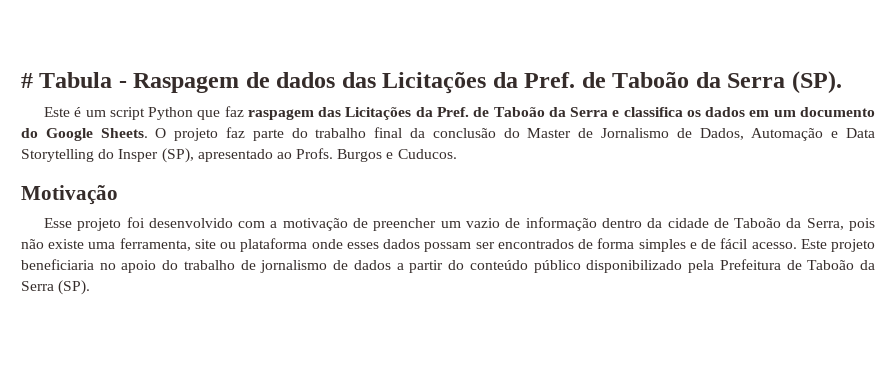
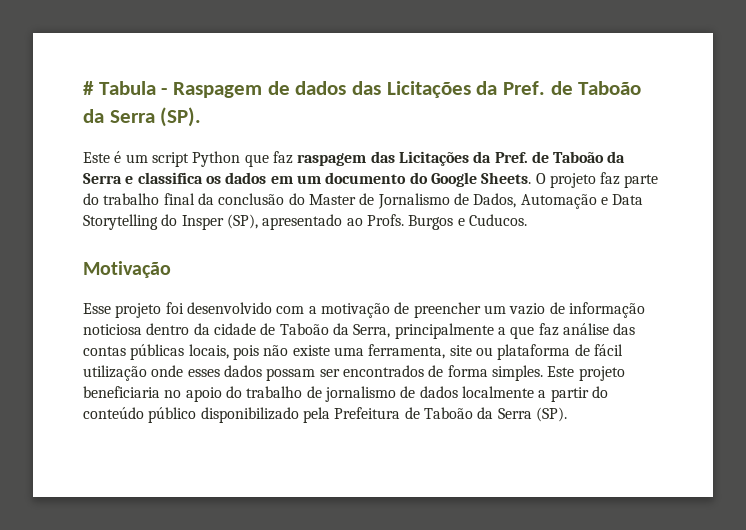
- Esse projeto foi desenvolvido com a motivação de preencher um vazio de informação dentro da cidade de Taboão da Serra, pois não existe uma ferramenta, site ou plataforma onde esses dados possam ser encontrados de forma simples e de fácil acesso.
+ Esse projeto foi desenvolvido com a motivação de preencher um vazio de informação noticiosa dentro da cidade de Taboão da Serra, principalmente a que faz análise das contas públicas locais, pois não existe uma ferramenta, site ou plataforma de fácil utilização onde esses dados possam ser encontrados de forma simples.
- Este projeto beneficiaria no apoio do trabalho de jornalismo de dados a partir do conteúdo público disponibilizado pela Prefeitura de Taboão da Serra (SP).
+ Este projeto beneficiaria no apoio do trabalho de jornalismo de dados localmente a partir do conteúdo público disponibilizado pela Prefeitura de Taboão da Serra (SP).

